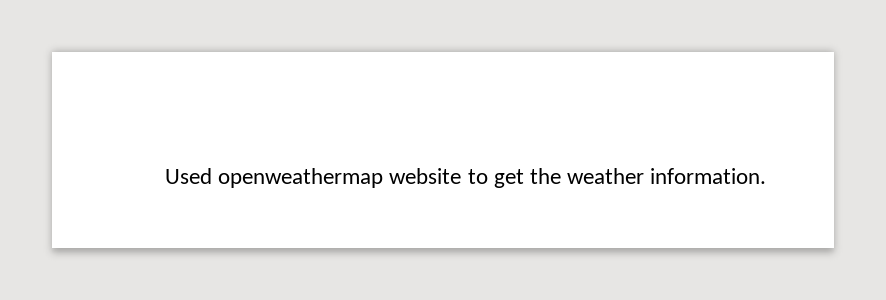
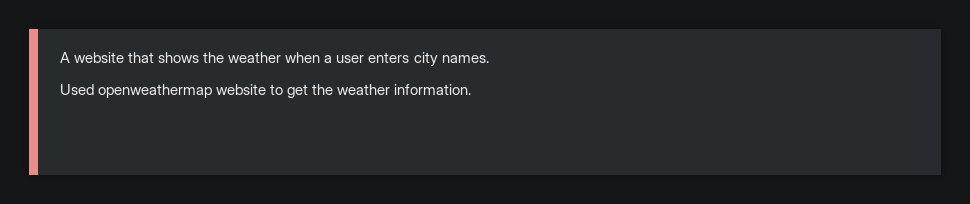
+ A website that shows the weather when a user enters city names.

